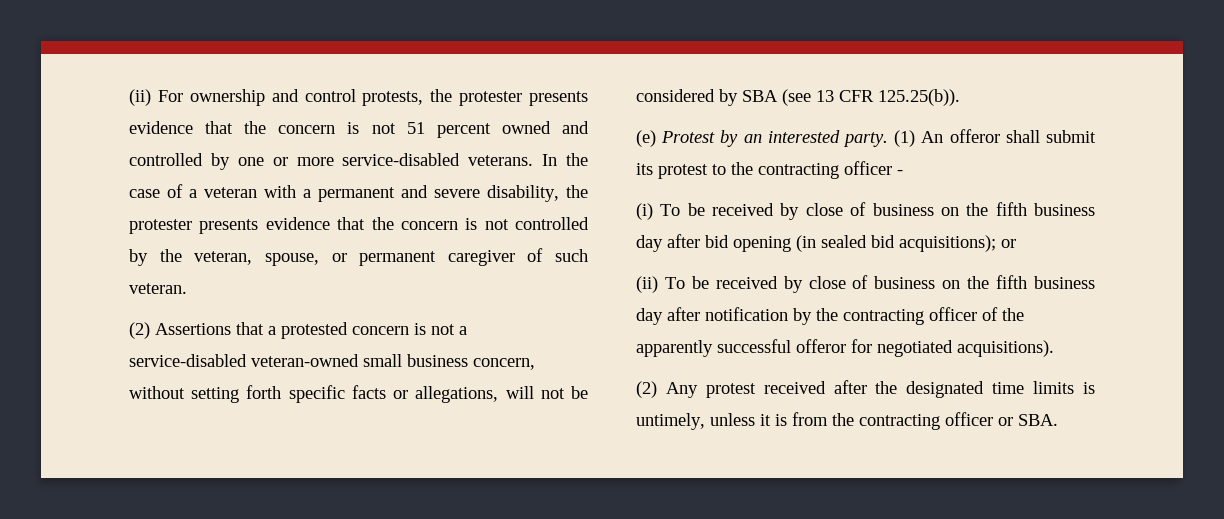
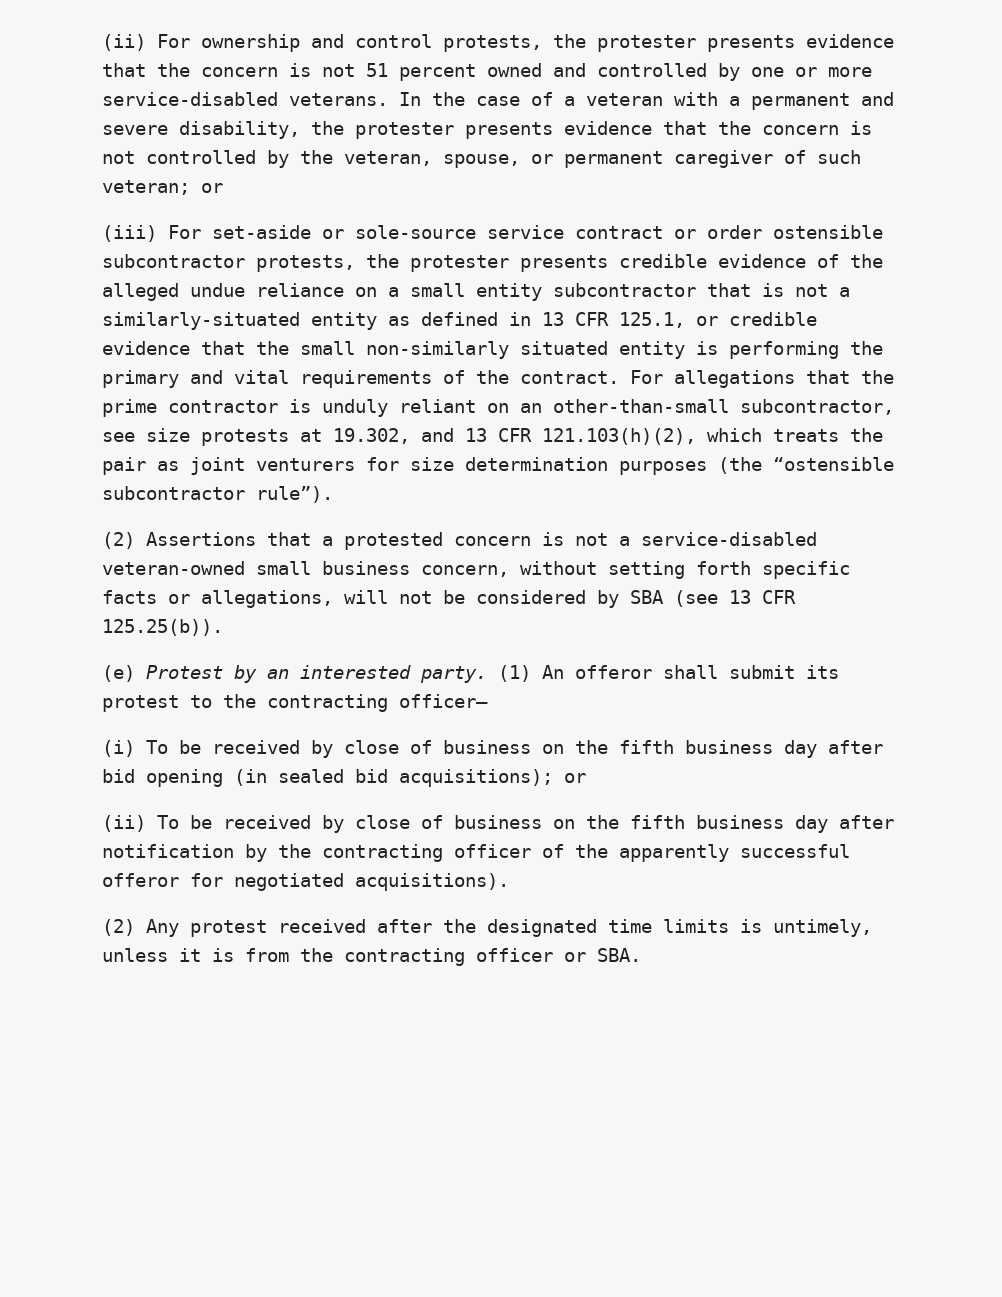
- In the case of a veteran with a permanent and severe disability, the protester presents evidence that the concern is not controlled by the veteran, spouse, or permanent caregiver of such veteran.
+ In the case of a veteran with a permanent and severe disability, the protester presents evidence that the concern is not controlled by the veteran, spouse, or permanent caregiver of such veteran; or
+ (iii) For set-aside or sole-source service contract or order ostensible subcontractor protests, the protester presents credible evidence of the alleged undue reliance on a small entity subcontractor that is not a similarly-situated entity as defined in 13 CFR 125.1, or credible evidence that the small non-similarly situated entity is performing the primary and vital requirements of the contract. For allegations that the prime contractor is unduly reliant on an other-than-small subcontractor, see size protests at 19.302, and 13 CFR 121.103(h)(2), which treats the pair as joint venturers for size determination purposes (the “ostensible subcontractor rule”).
- (1) An offeror shall submit its protest to the contracting officer -
+ (1) An offeror shall submit its protest to the contracting officer—

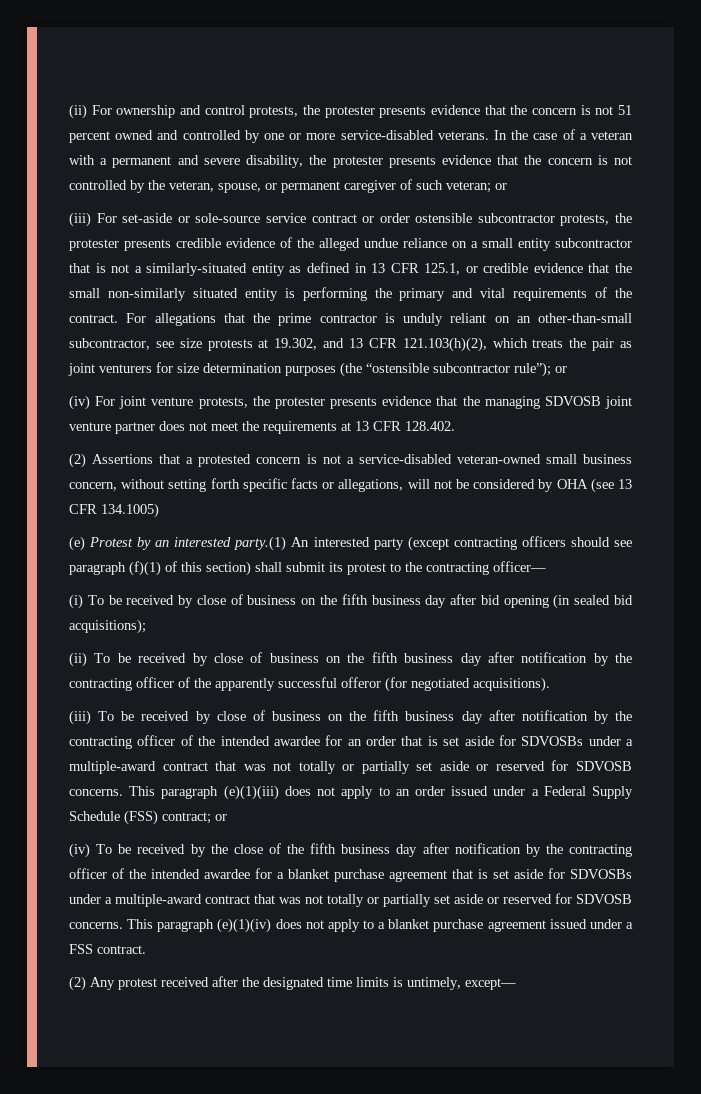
- For allegations that the prime contractor is unduly reliant on an other-than-small subcontractor, see size protests at 19.302, and 13 CFR 121.103(h)(2), which treats the pair as joint venturers for size determination purposes (the “ostensible subcontractor rule”).
+ For allegations that the prime contractor is unduly reliant on an other-than-small subcontractor, see size protests at 19.302, and 13 CFR 121.103(h)(2), which treats the pair as joint venturers for size determination purposes (the “ostensible subcontractor rule”); or
+ (iv) For joint venture protests, the protester presents evidence that the managing SDVOSB joint venture partner does not meet the requirements at 13 CFR 128.402.
- (2) Assertions that a protested concern is not a service-disabled veteran-owned small business concern, without setting forth specific facts or allegations, will not be considered by SBA (see 13 CFR 125.25(b)).
+ (2) Assertions that a protested concern is not a service-disabled veteran-owned small business concern, without setting forth specific facts or allegations, will not be considered by OHA (see 13 CFR 134.1005)
- (e) Protest by an interested party. (1) An offeror shall submit its protest to the contracting officer—
+ (e) Protest by an interested party.(1) An interested party (except contracting officers should see paragraph (f)(1) of this section) shall submit its protest to the contracting officer—
- (i) To be received by close of business on the fifth business day after bid opening (in sealed bid acquisitions); or
+ (i) To be received by close of business on the fifth business day after bid opening (in sealed bid acquisitions);
- (ii) To be received by close of business on the fifth business day after notification by the contracting officer of the apparently successful offeror for negotiated acquisitions).
+ (ii) To be received by close of business on the fifth business day after notification by the contracting officer of the apparently successful offeror (for negotiated acquisitions).
+ (iii) To be received by close of business on the fifth business day after notification by the contracting officer of the intended awardee for an order that is set aside for SDVOSBs under a multiple-award contract that was not totally or partially set aside or reserved for SDVOSB concerns. This paragraph (e)(1)(iii) does not apply to an order issued under a Federal Supply Schedule (FSS) contract; or
+ (iv) To be received by the close of the fifth business day after notification by the contracting officer of the intended awardee for a blanket purchase agreement that is set aside for SDVOSBs under a multiple-award contract that was not totally or partially set aside or reserved for SDVOSB concerns. This paragraph (e)(1)(iv) does not apply to a blanket purchase agreement issued under a FSS contract.
- (2) Any protest received after the designated time limits is untimely, unless it is from the contracting officer or SBA.
+ (2) Any protest received after the designated time limits is untimely, except—

